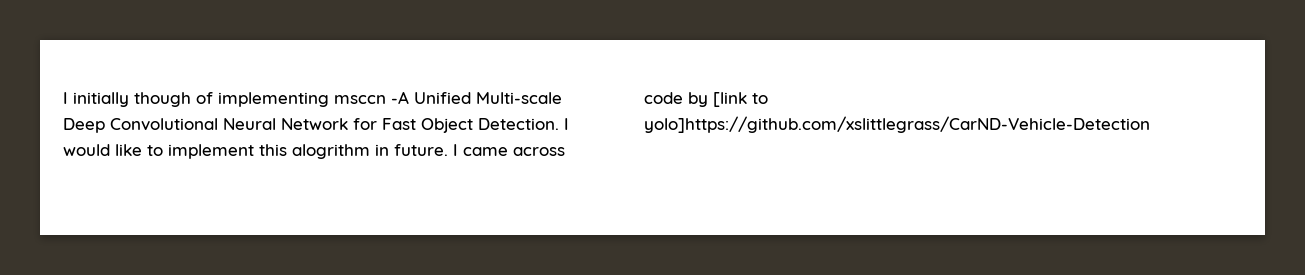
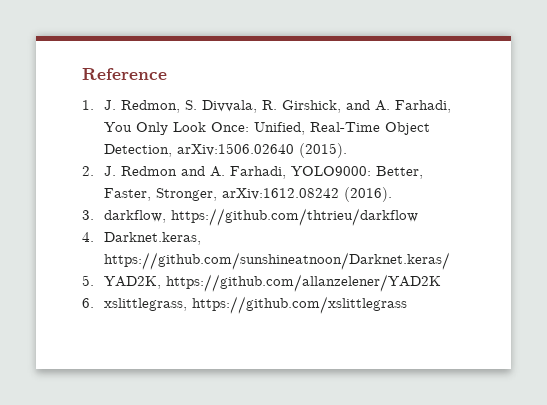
- I initially though of implementing msccn -A Unified Multi-scale Deep Convolutional Neural Network for Fast Object Detection. I would like to implement this alogrithm in future. I came across code by [link to yolo]https://github.com/xslittlegrass/CarND-Vehicle-Detection
+ Reference
+ 1. J. Redmon, S. Divvala, R. Girshick, and A. Farhadi, You Only Look Once: Unified, Real-Time Object Detection, arXiv:1506.02640 (2015).
+ 2. J. Redmon and A. Farhadi, YOLO9000: Better, Faster, Stronger, arXiv:1612.08242 (2016).
+ 3. darkflow, https://github.com/thtrieu/darkflow
+ 4. Darknet.keras, https://github.com/sunshineatnoon/Darknet.keras/
+ 5. YAD2K, https://github.com/allanzelener/YAD2K
+ 6. xslittlegrass, https://github.com/xslittlegrass

